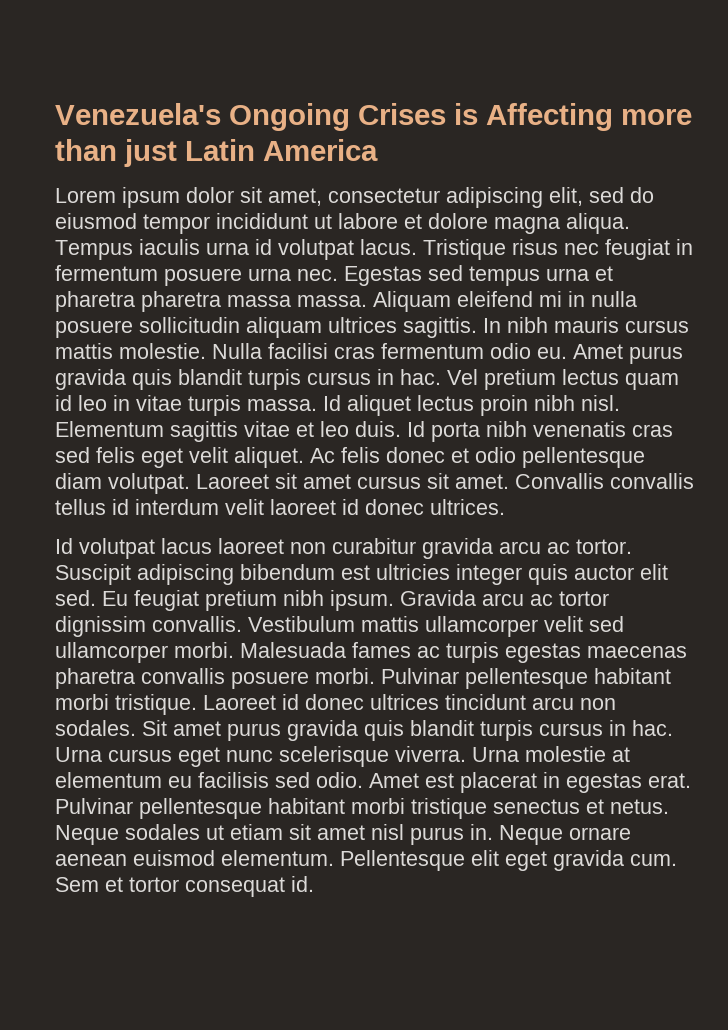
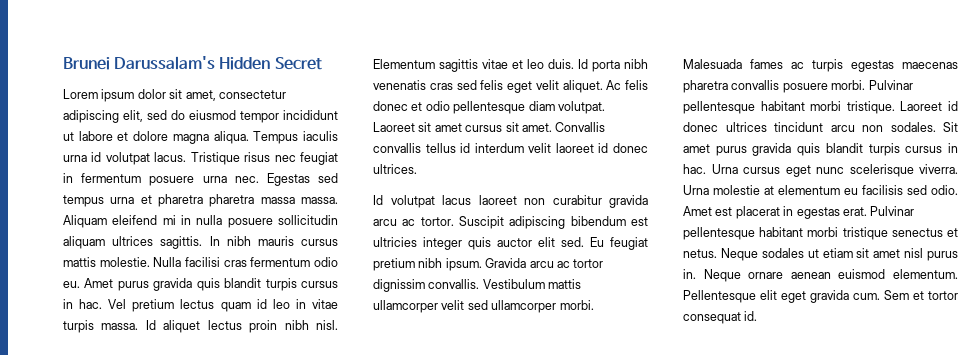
- Venezuela's Ongoing Crises is Affecting more than just Latin America
+ Brunei Darussalam's Hidden Secret

